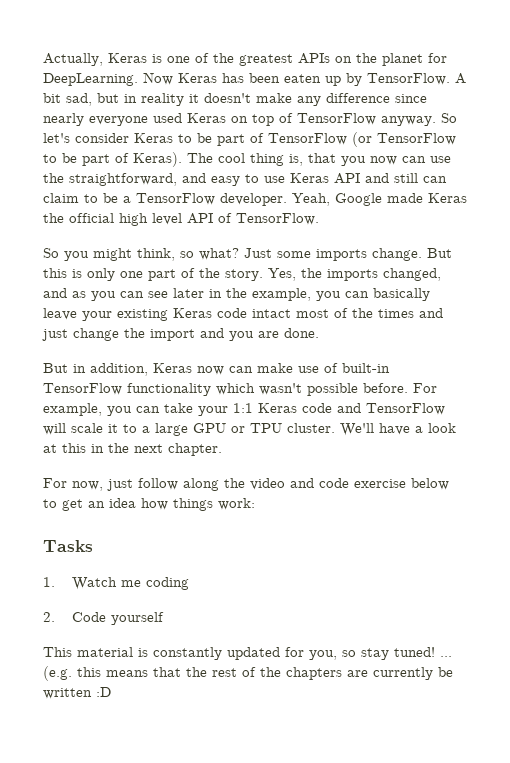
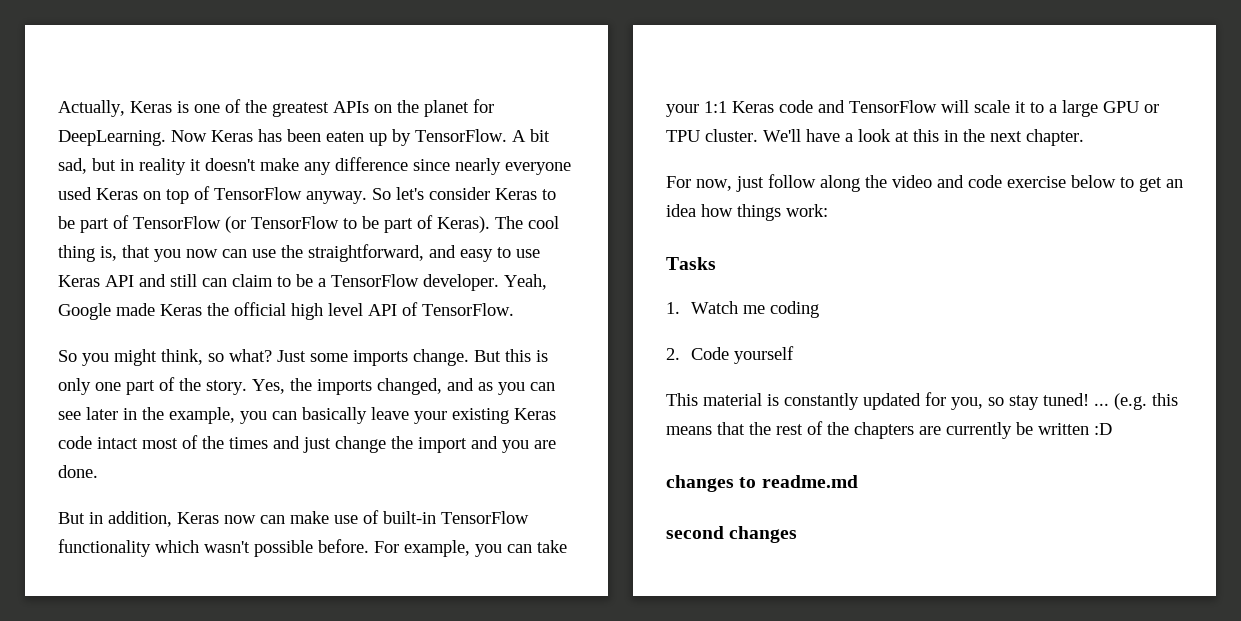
+ changes to readme.md
+ second changes

